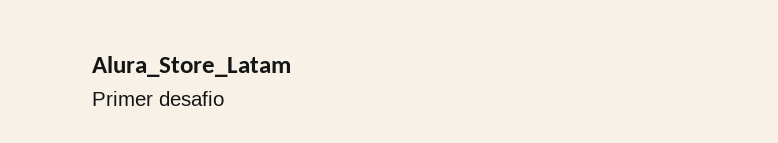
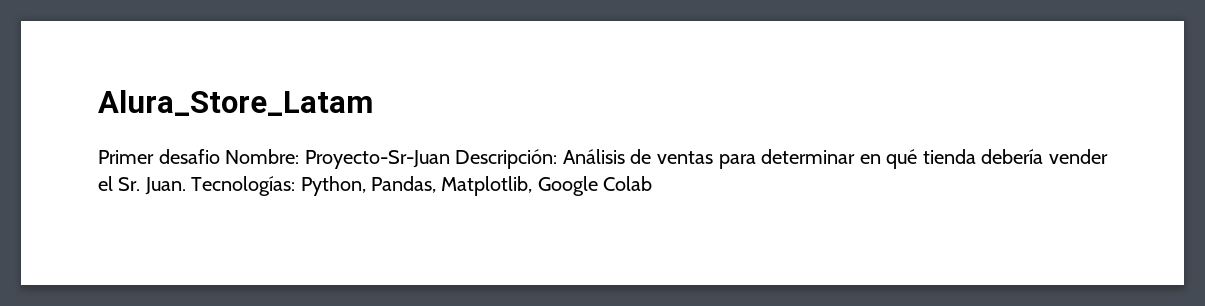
- Primer desafio
+ Primer desafio Nombre: Proyecto-Sr-Juan Descripción: Análisis de ventas para determinar en qué tienda debería vender el Sr. Juan. Tecnologías: Python, Pandas, Matplotlib, Google Colab

